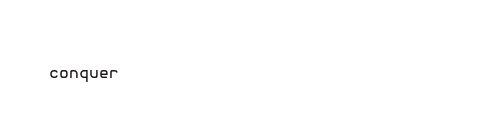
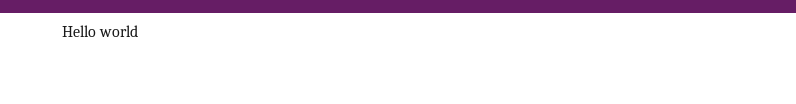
- conquer
+ Hello world

